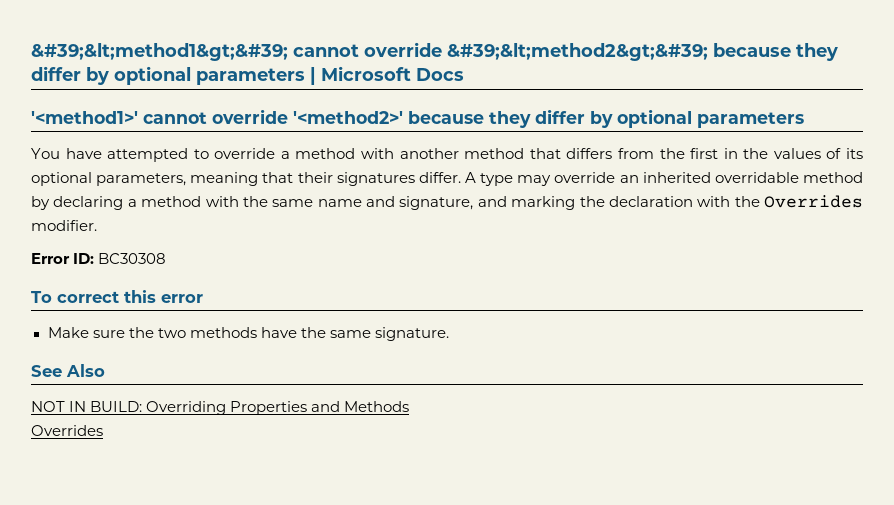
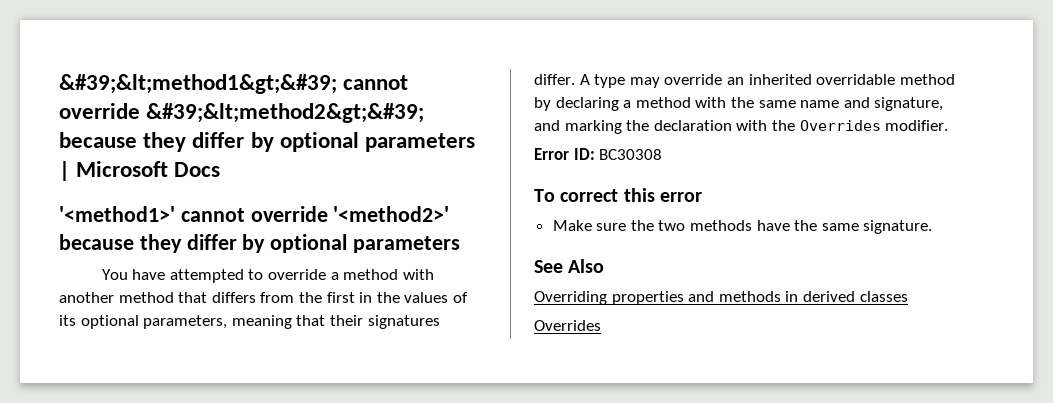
- NOT IN BUILD: Overriding Properties and Methods
+ Overriding properties and methods in derived classes

